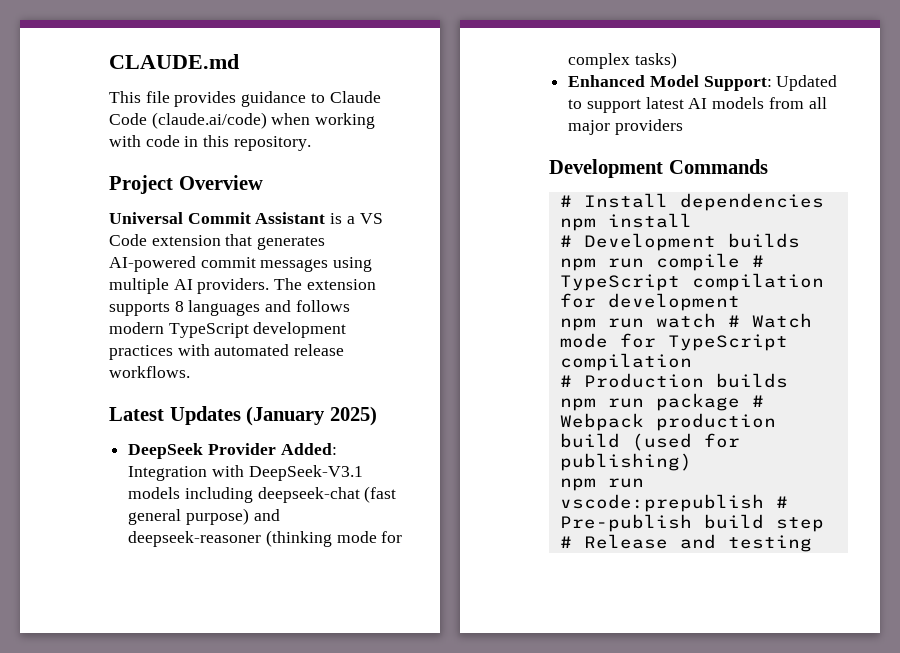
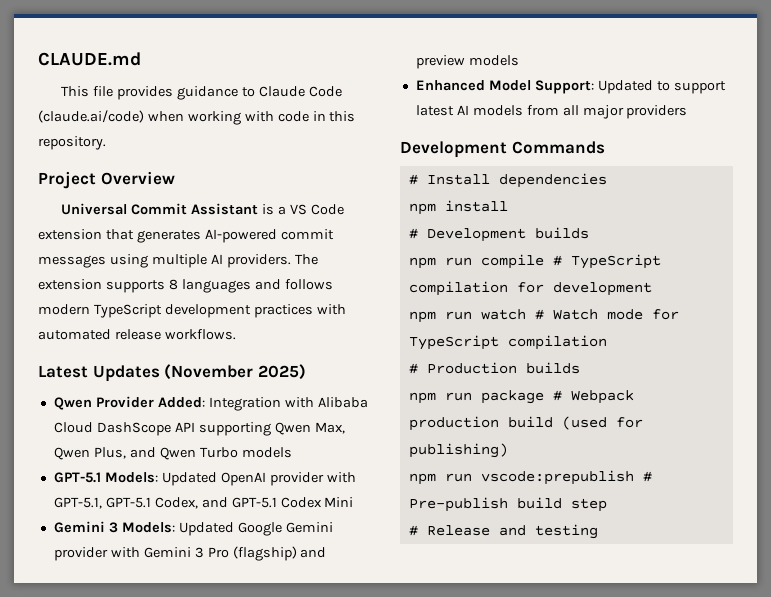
- Latest Updates (January 2025)
+ Latest Updates (November 2025)
- DeepSeek Provider Added: Integration with DeepSeek-V3.1 models including deepseek-chat (fast general purpose) and deepseek-reasoner (thinking mode for complex tasks)
+ Qwen Provider Added: Integration with Alibaba Cloud DashScope API supporting Qwen Max, Qwen Plus, and Qwen Turbo models
+ GPT-5.1 Models: Updated OpenAI provider with GPT-5.1, GPT-5.1 Codex, and GPT-5.1 Codex Mini
+ Gemini 3 Models: Updated Google Gemini provider with Gemini 3 Pro (flagship) and preview models

